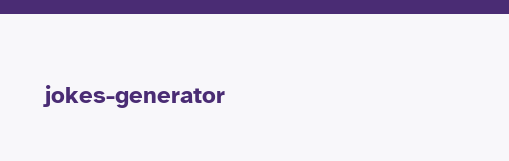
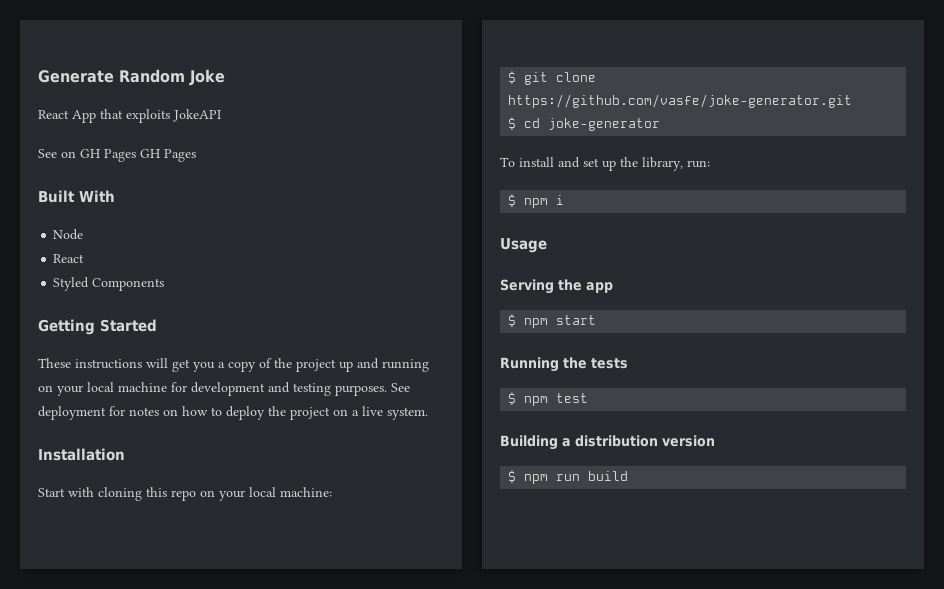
- jokes-generator
+ Generate Random Joke
+ React App that exploits JokeAPI
+ See on GH Pages GH Pages
+ Built With
+ Node
+ React
+ Styled Components
+ Getting Started
+ These instructions will get you a copy of the project up and running on your local machine for development and testing purposes. See deployment for notes on how to deploy the project on a live system.
+ Installation
+ Start with cloning this repo on your local machine:
+ $ git clone https://github.com/vasfe/joke-generator.git
+ $ cd joke-generator
+ To install and set up the library, run:
+ $ npm i
+ Usage
+ Serving the app
+ $ npm start
+ Running the tests
+ $ npm test
+ Building a distribution version
+ $ npm run build

